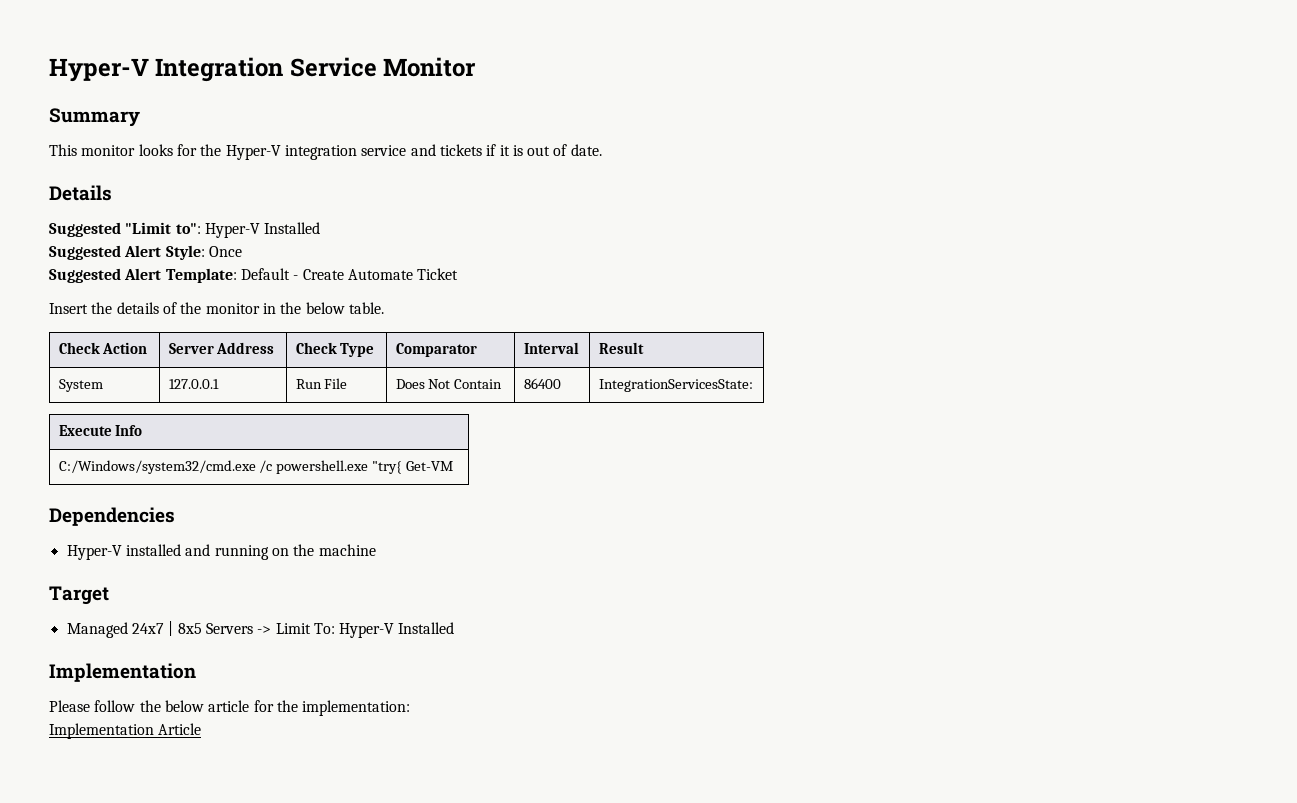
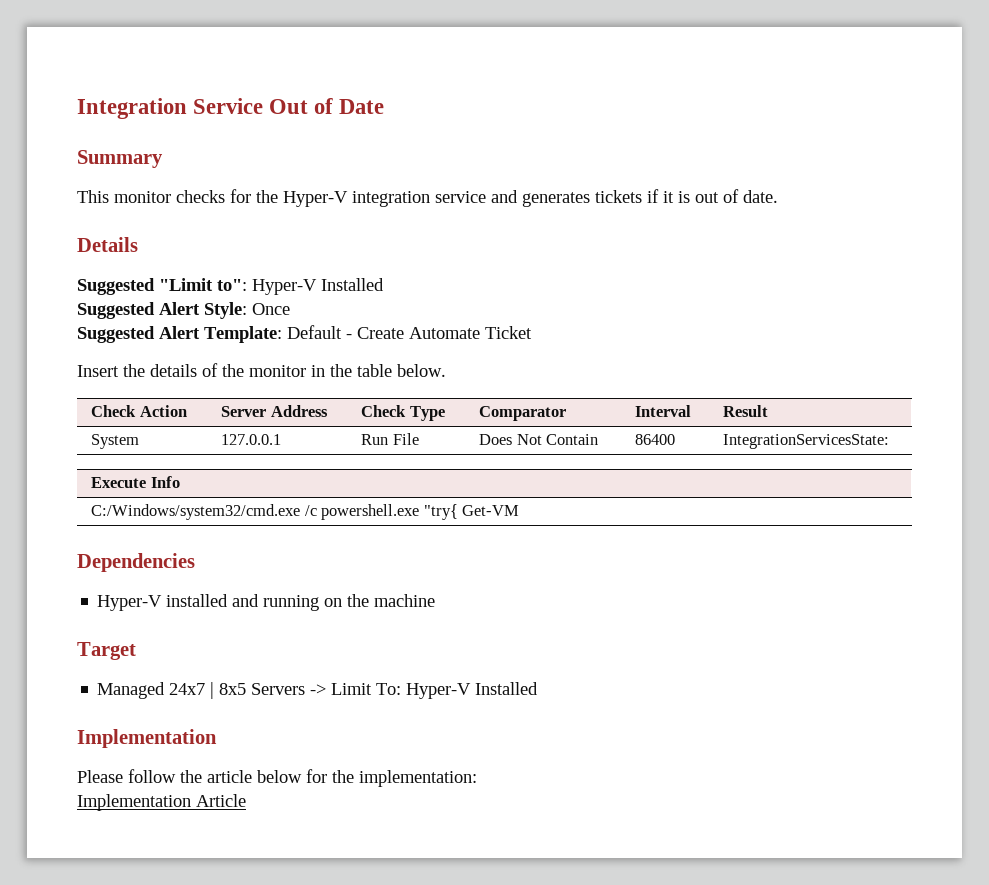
- Hyper-V Integration Service Monitor
+ Integration Service Out of Date
- This monitor looks for the Hyper-V integration service and tickets if it is out of date.
+ This monitor checks for the Hyper-V integration service and generates tickets if it is out of date.
- Insert the details of the monitor in the below table.
+ Insert the details of the monitor in the table below.
- Please follow the below article for the implementation:
+ Please follow the article below for the implementation:

